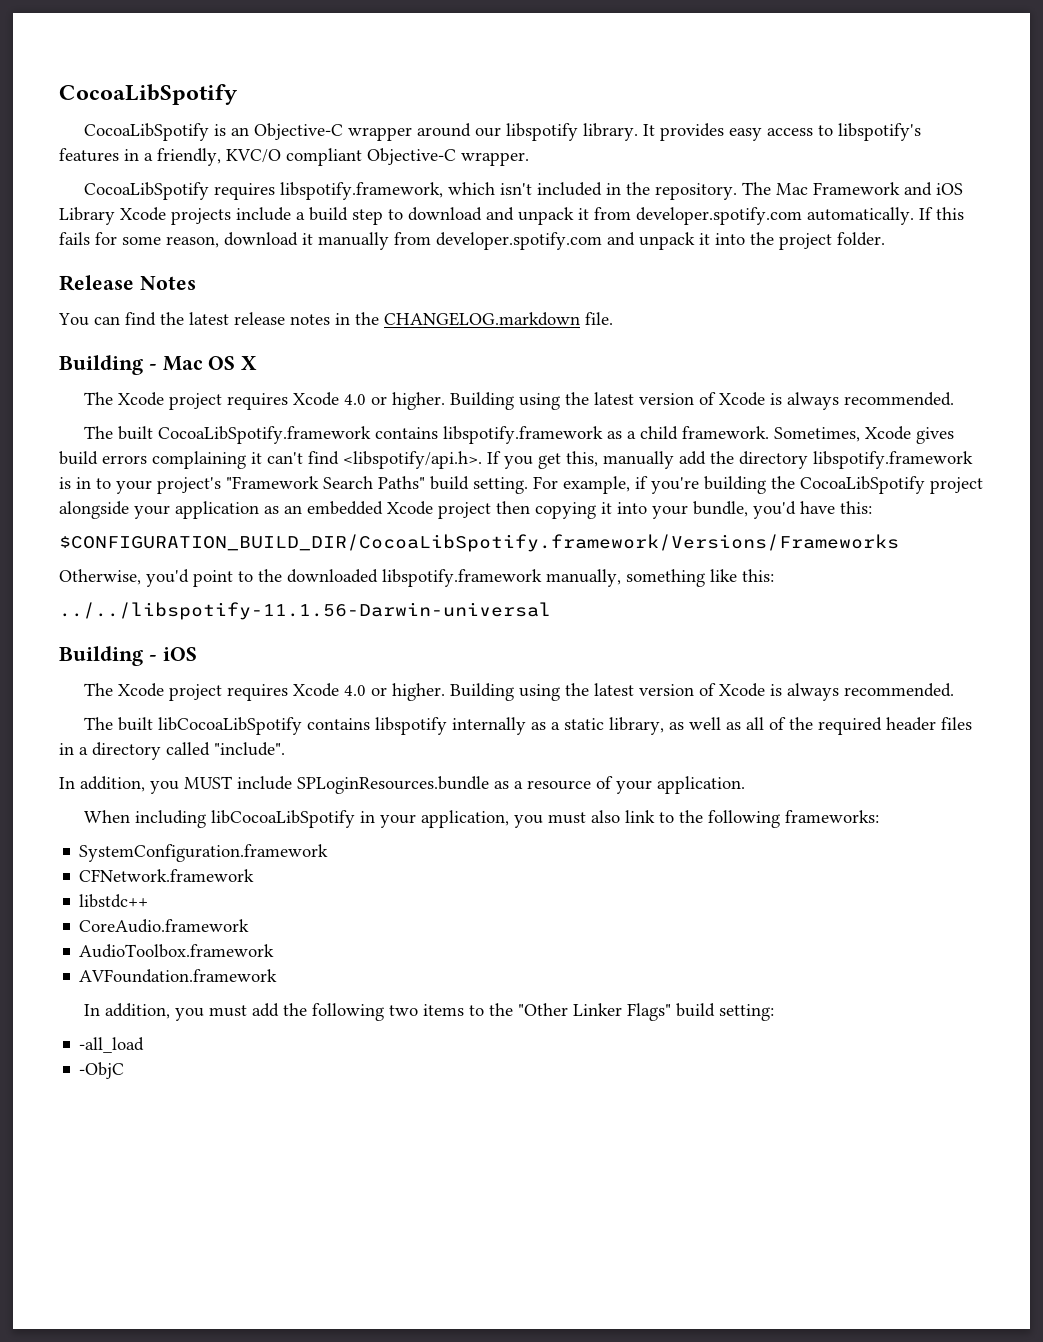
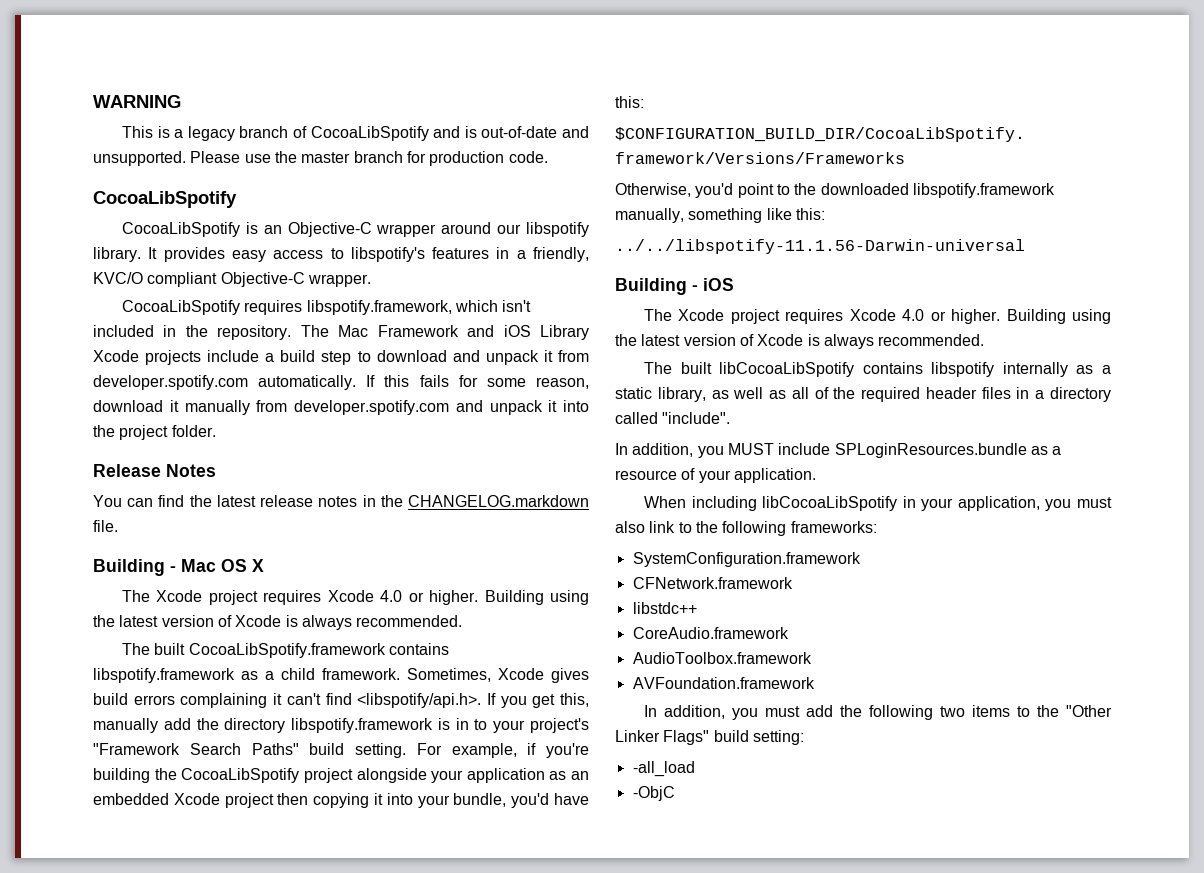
+ WARNING
+ This is a legacy branch of CocoaLibSpotify and is out-of-date and unsupported. Please use the master branch for production code.

